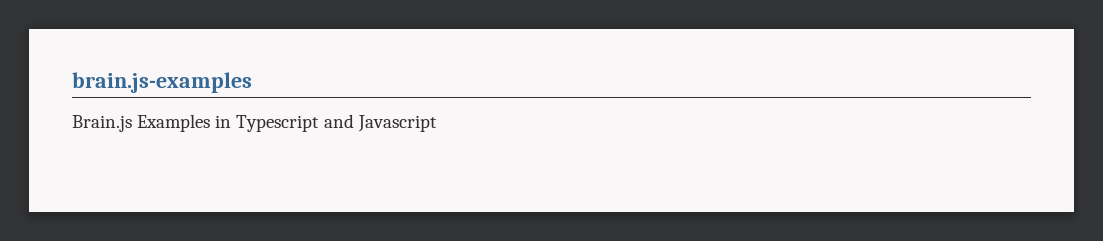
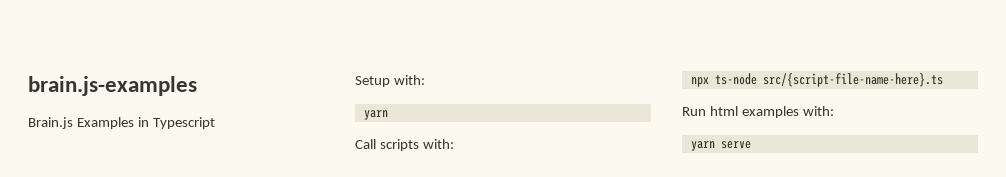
- Brain.js Examples in Typescript and Javascript
+ Brain.js Examples in Typescript
+ Setup with:
+ yarn
+ Call scripts with:
+ npx ts-node src/{script-file-name-here}.ts
+ Run html examples with:
+ yarn serve

